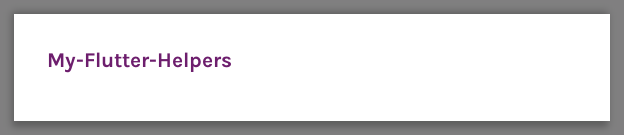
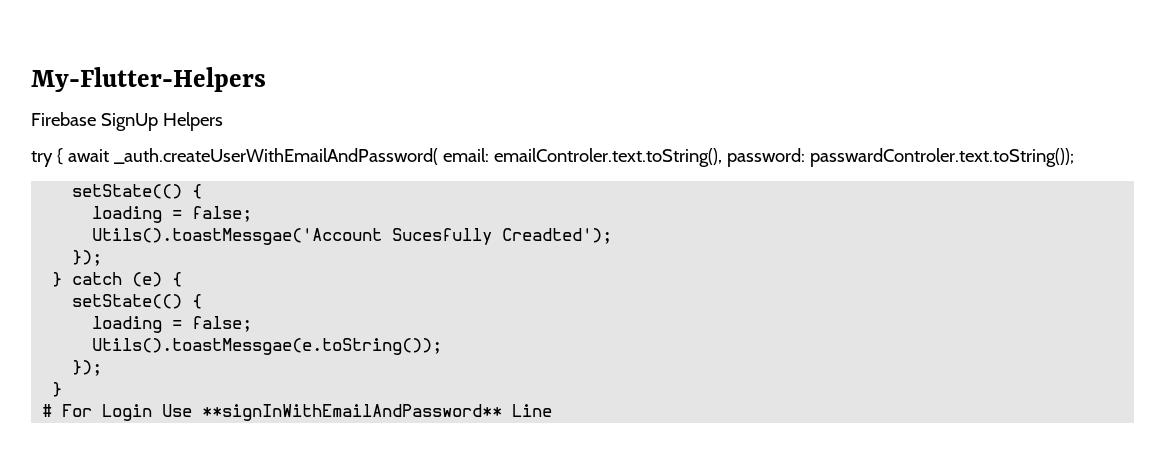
+ Firebase SignUp Helpers
+ try { await _auth.createUserWithEmailAndPassword( email: emailControler.text.toString(), password: passwardControler.text.toString());
+ setState(() {
+ loading = false;
+ Utils().toastMessgae('Account Sucesfully Creadted');
+ });
+ } catch (e) {
+ setState(() {
+ loading = false;
+ Utils().toastMessgae(e.toString());
+ });
+ }
+ # For Login Use **signInWithEmailAndPassword** Line

